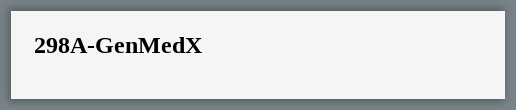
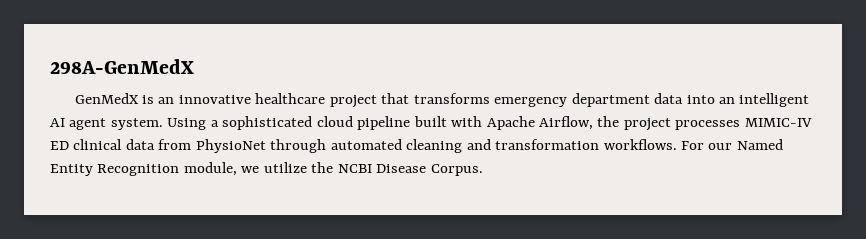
+ GenMedX is an innovative healthcare project that transforms emergency department data into an intelligent AI agent system. Using a sophisticated cloud pipeline built with Apache Airflow, the project processes MIMIC-IV ED clinical data from PhysioNet through automated cleaning and transformation workflows. For our Named Entity Recognition module, we utilize the NCBI Disease Corpus.

